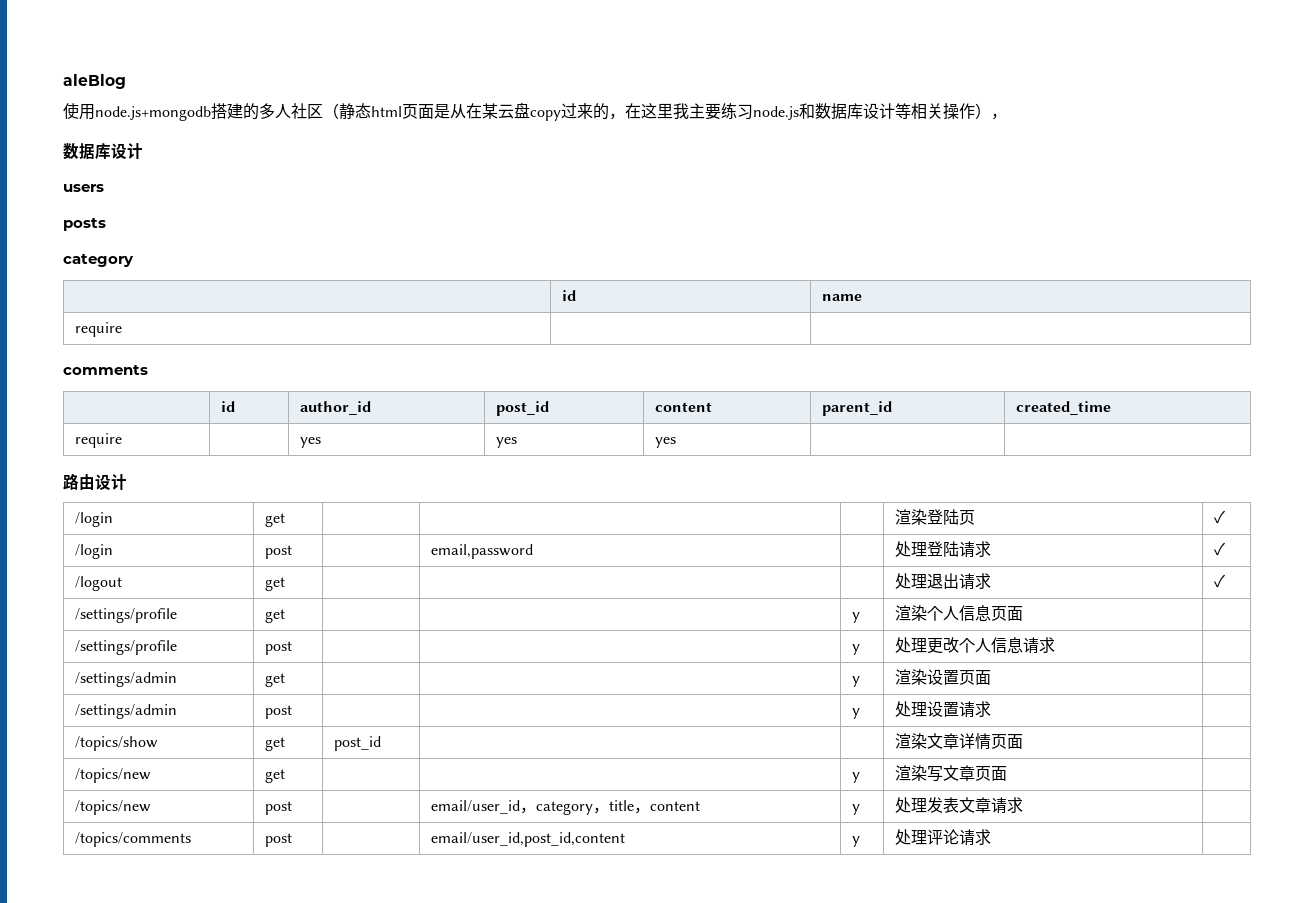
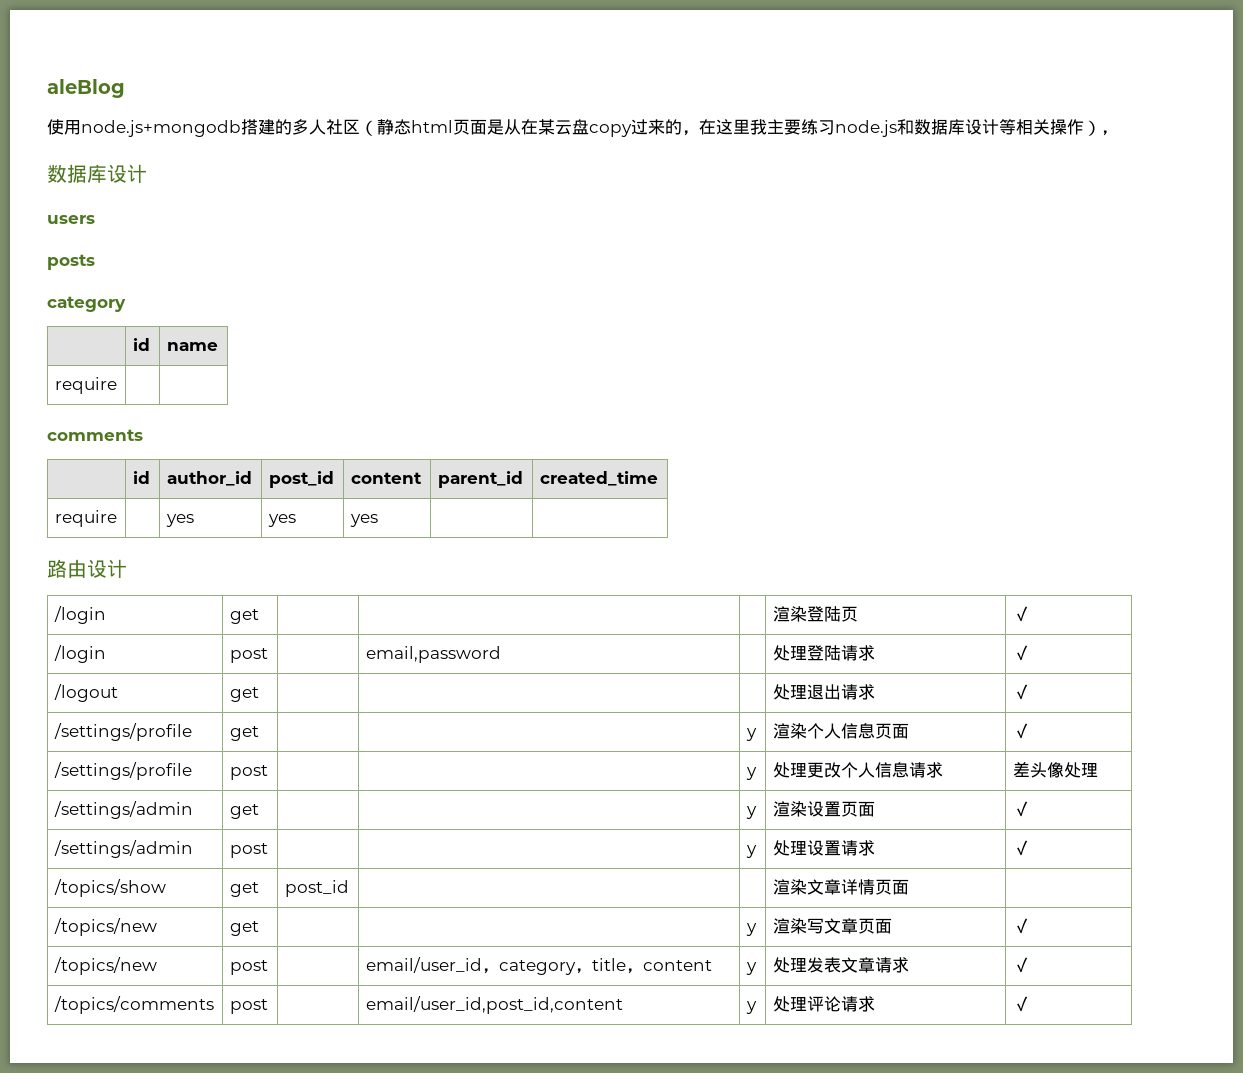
- /settings/profile | get | | | y | 渲染个人信息页面 |
+ /settings/profile | get | | | y | 渲染个人信息页面 | ✓
- /settings/profile | post | | | y | 处理更改个人信息请求 |
+ /settings/profile | post | | | y | 处理更改个人信息请求 | 差头像处理
- /settings/admin | get | | | y | 渲染设置页面 |
+ /settings/admin | get | | | y | 渲染设置页面 | ✓
- /settings/admin | post | | | y | 处理设置请求 |
+ /settings/admin | post | | | y | 处理设置请求 | ✓
- /topics/new | get | | | y | 渲染写文章页面 |
+ /topics/new | get | | | y | 渲染写文章页面 | ✓
- /topics/new | post | | email/user_id，category，title，content | y | 处理发表文章请求 |
+ /topics/new | post | | email/user_id，category，title，content | y | 处理发表文章请求 | ✓
- /topics/comments | post | | email/user_id,post_id,content | y | 处理评论请求 |
+ /topics/comments | post | | email/user_id,post_id,content | y | 处理评论请求 | ✓

